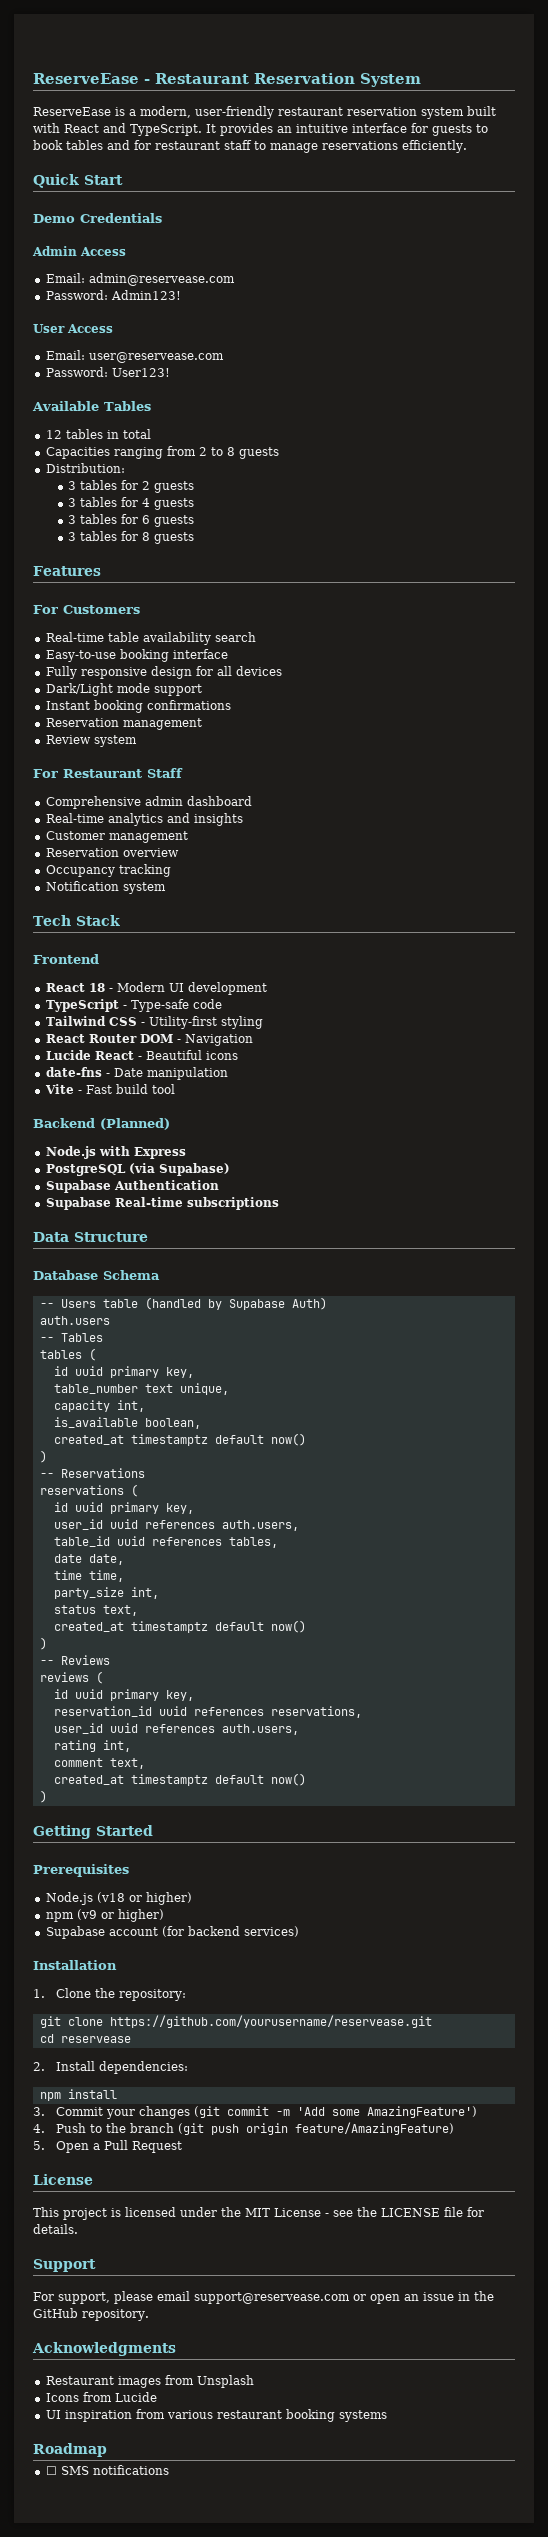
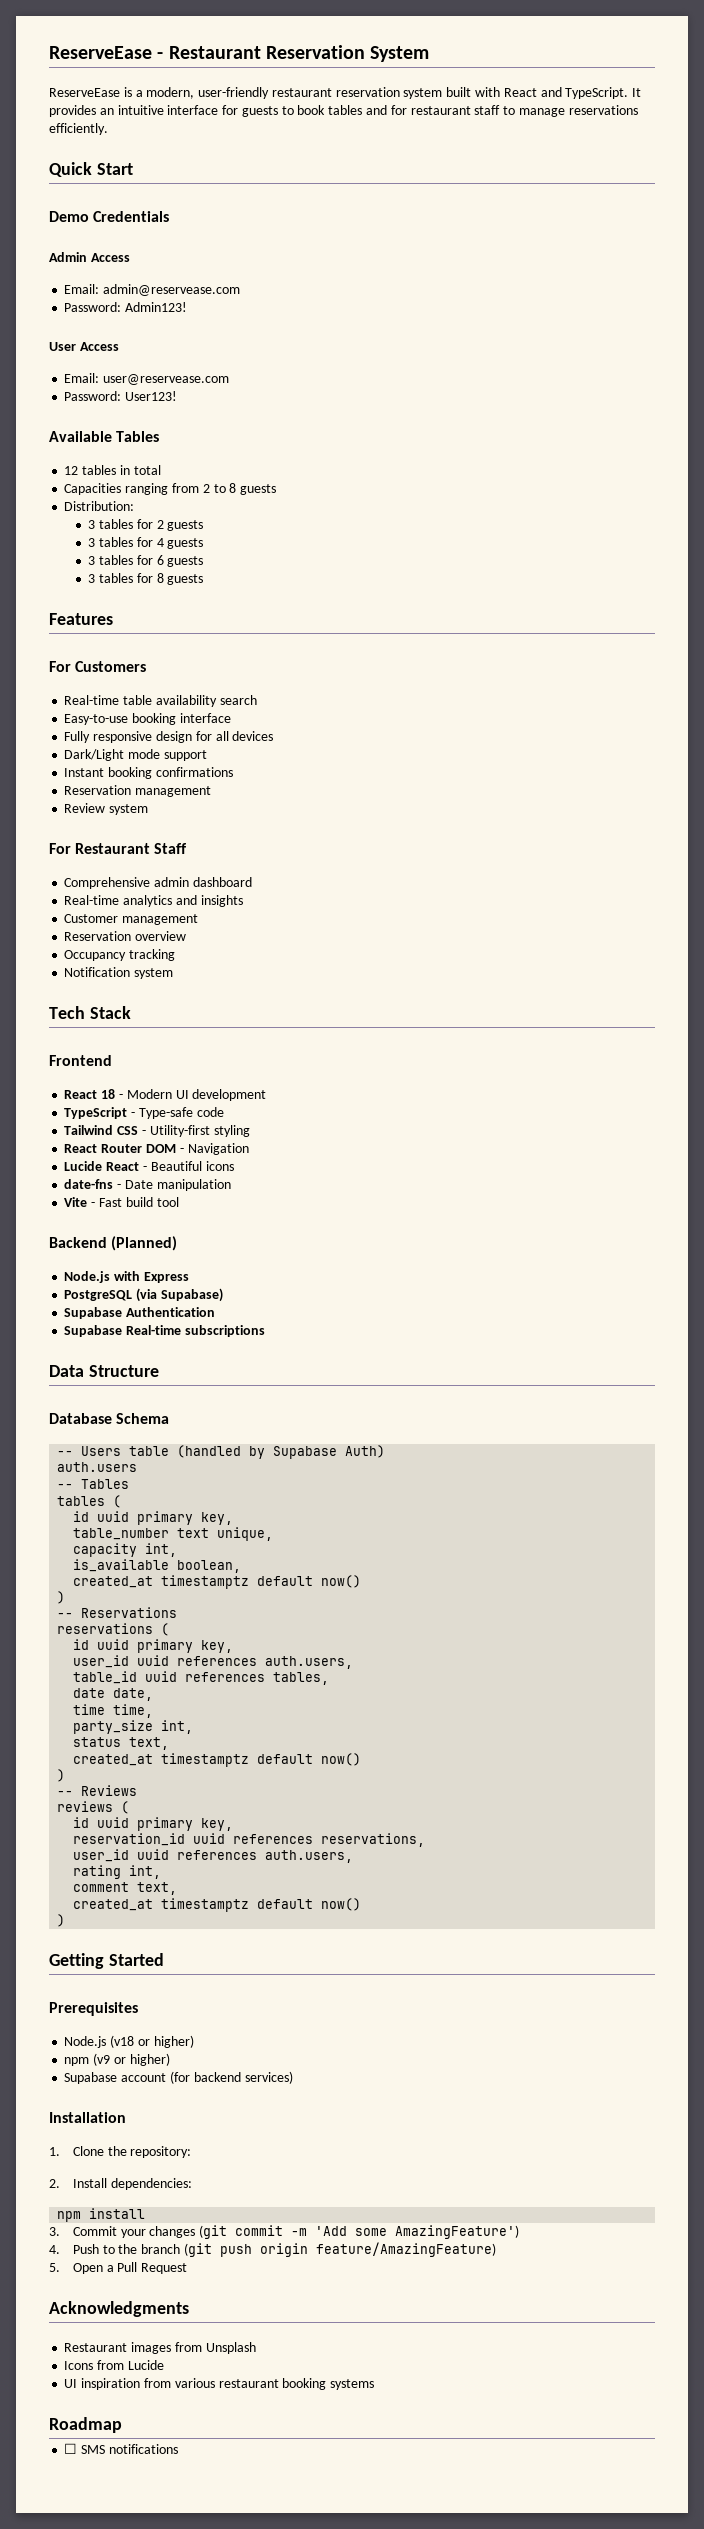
- git clone https://github.com/yourusername/reservease.git
- cd reservease
  5. Open a Pull Request
- License
- This project is licensed under the MIT License - see the LICENSE file for details.
- Support
- For support, please email support@reservease.com or open an issue in the GitHub repository.

